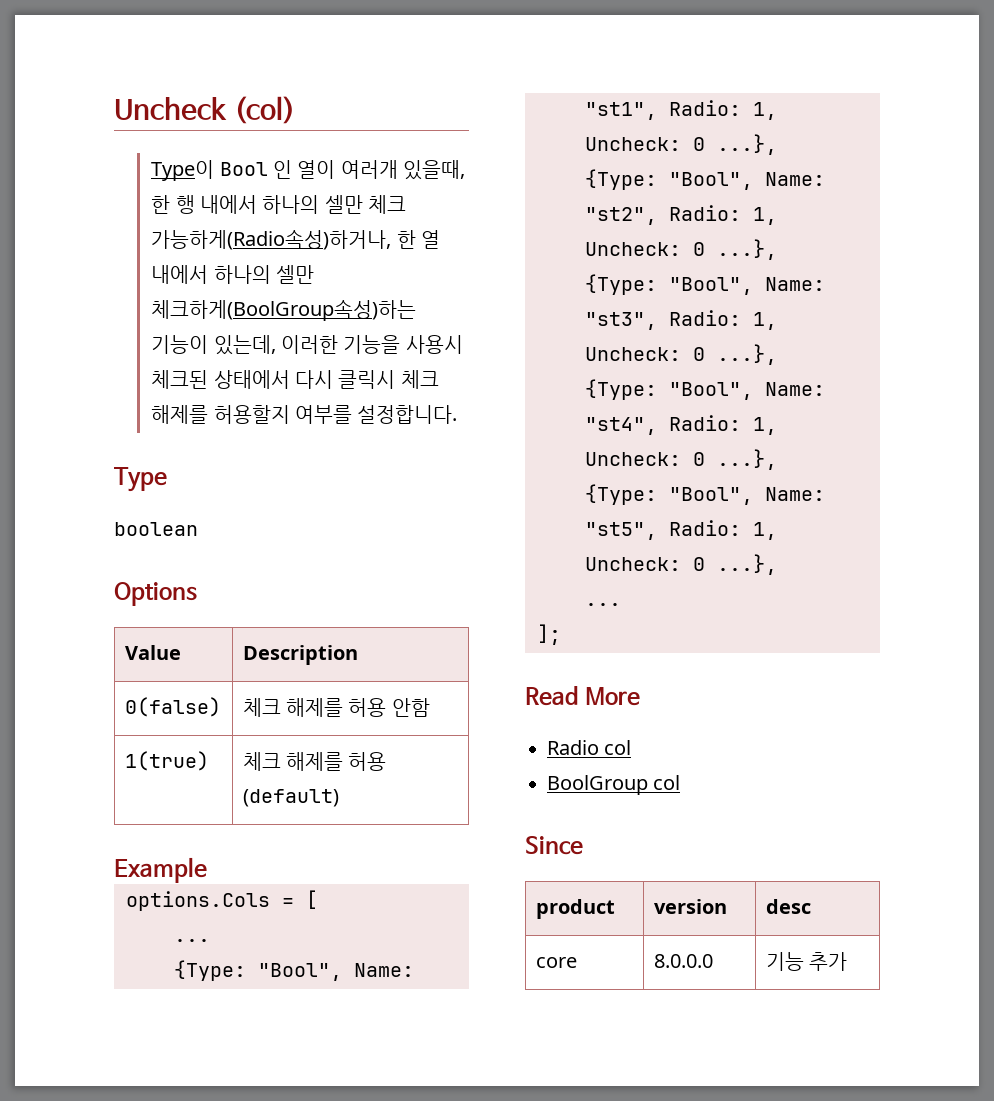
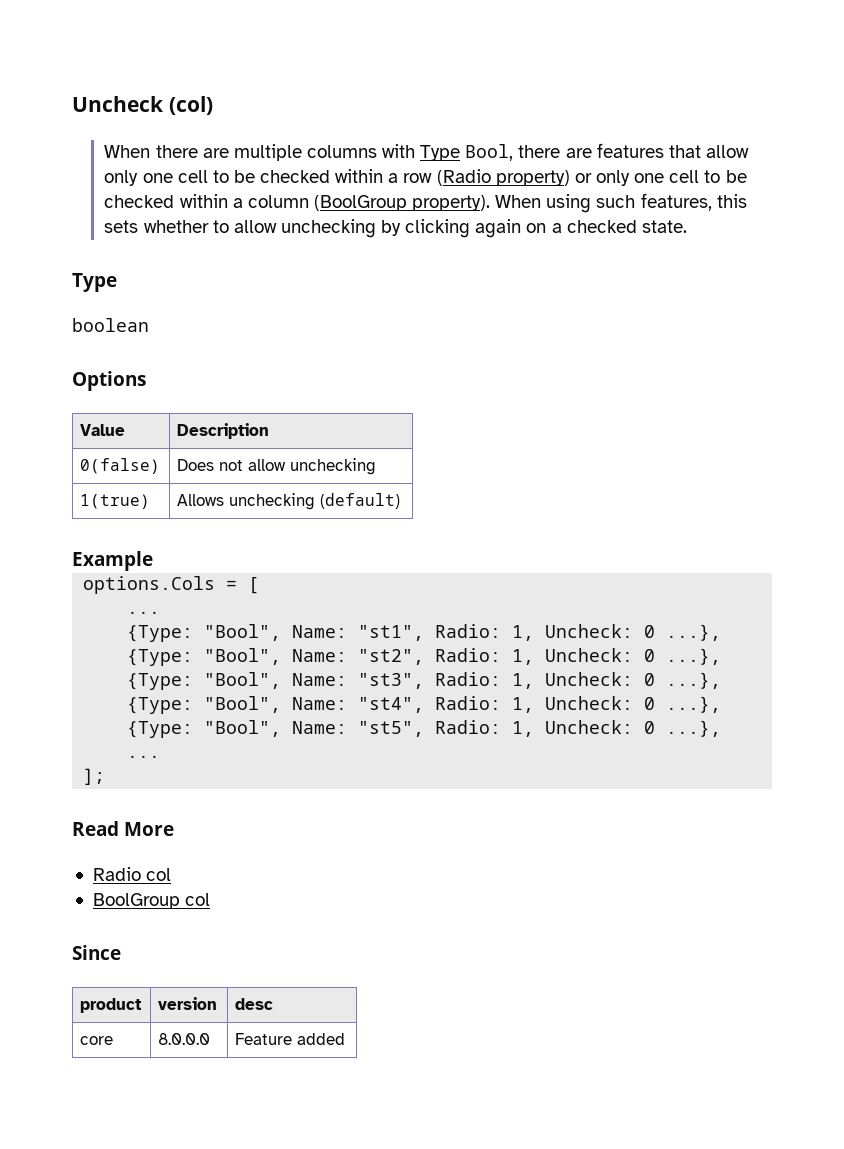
- Type이 Bool 인 열이 여러개 있을때, 한 행 내에서 하나의 셀만 체크 가능하게(Radio속성)하거나, 한 열 내에서 하나의 셀만 체크하게(BoolGroup속성)하는 기능이 있는데, 이러한 기능을 사용시 체크된 상태에서 다시 클릭시 체크 해제를 허용할지 여부를 설정합니다.
+ When there are multiple columns with Type Bool, there are features that allow only one cell to be checked within a row (Radio property) or only one cell to be checked within a column (BoolGroup property). When using such features, this sets whether to allow unchecking by clicking again on a checked state.
- 0(false) | 체크 해제를 허용 안함
- 1(true) | 체크 해제를 허용 (default)
+ 0(false) | Does not allow unchecking
+ 1(true) | Allows unchecking (default)
- core | 8.0.0.0 | 기능 추가
+ core | 8.0.0.0 | Feature added

